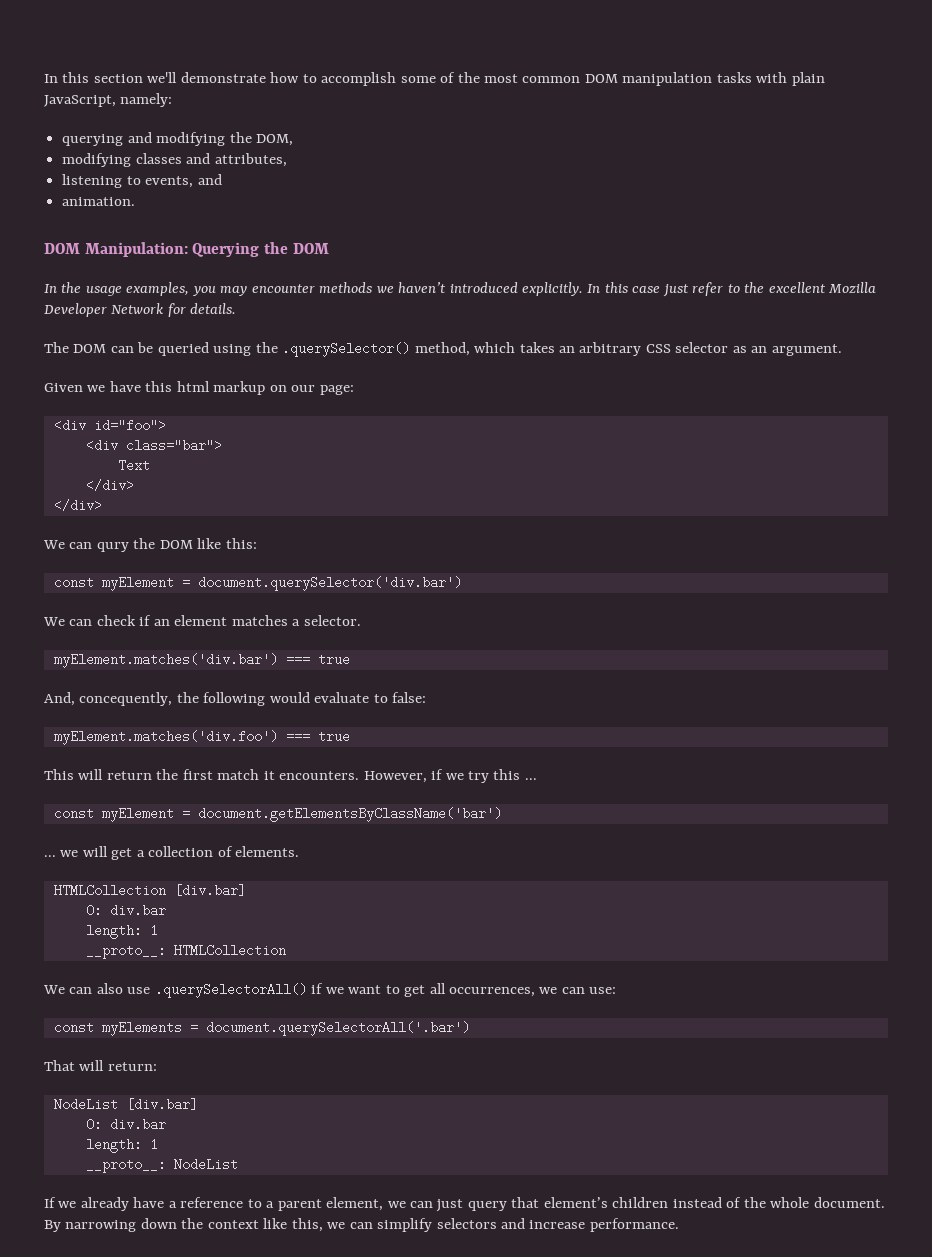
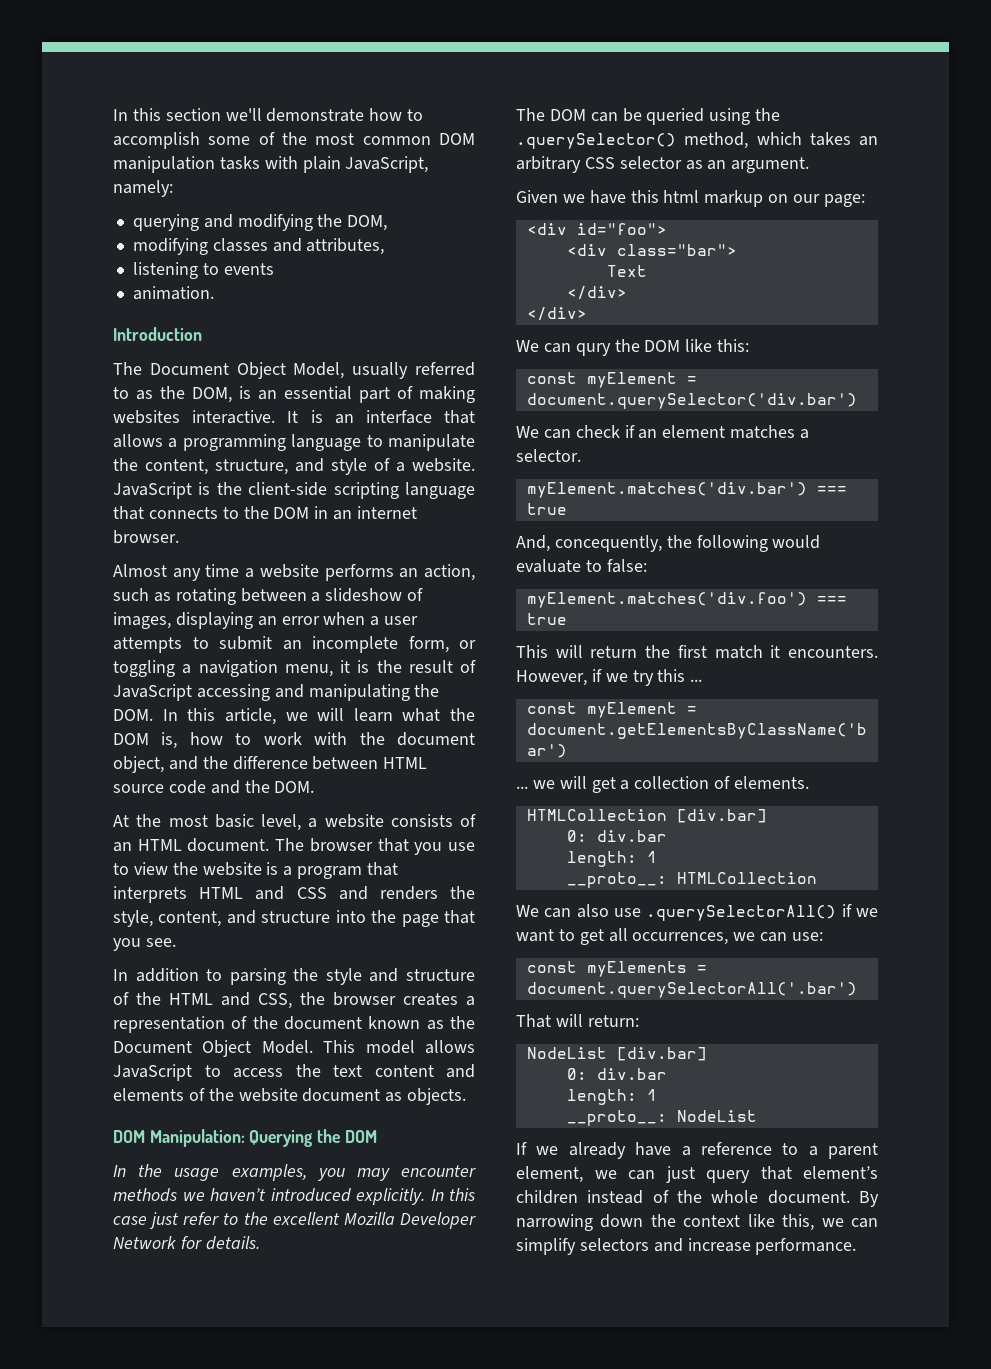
- listening to events, and
+ listening to events
+ Introduction
+ The Document Object Model, usually referred to as the DOM, is an essential part of making websites interactive. It is an interface that allows a programming language to manipulate the content, structure, and style of a website. JavaScript is the client-side scripting language that connects to the DOM in an internet browser.
+ Almost any time a website performs an action, such as rotating between a slideshow of images, displaying an error when a user attempts to submit an incomplete form, or toggling a navigation menu, it is the result of JavaScript accessing and manipulating the DOM. In this article, we will learn what the DOM is, how to work with the document object, and the difference between HTML source code and the DOM.
+ At the most basic level, a website consists of an HTML document. The browser that you use to view the website is a program that interprets HTML and CSS and renders the style, content, and structure into the page that you see.
+ In addition to parsing the style and structure of the HTML and CSS, the browser creates a representation of the document known as the Document Object Model. This model allows JavaScript to access the text content and elements of the website document as objects.

